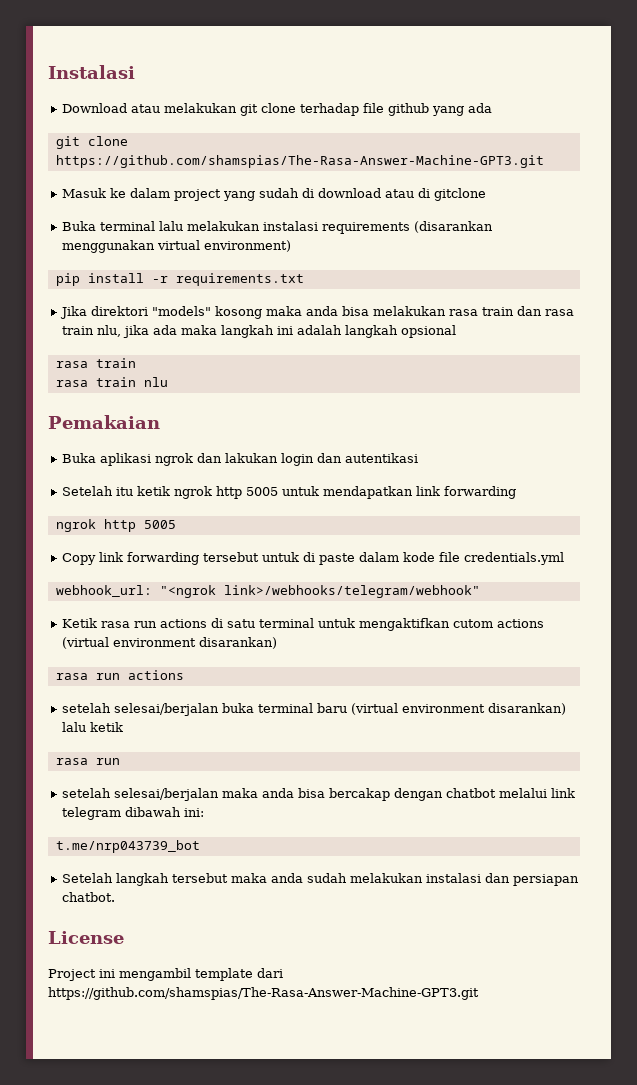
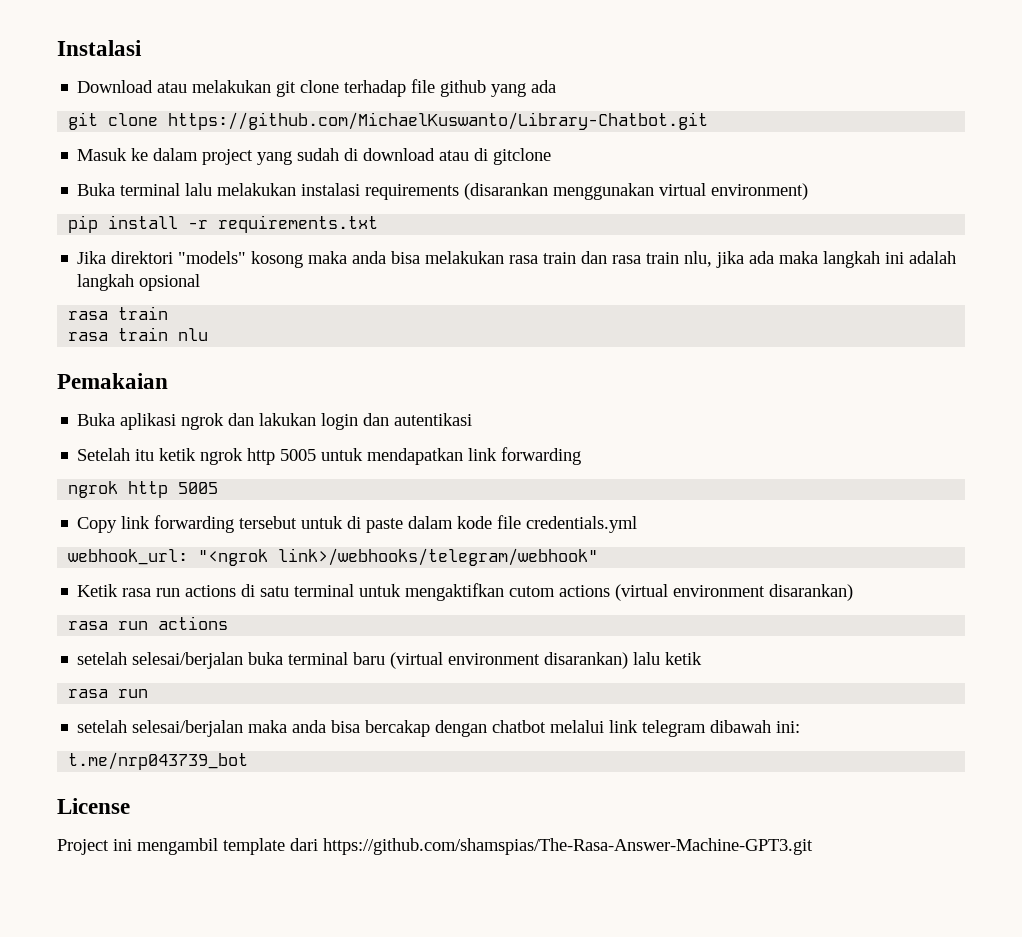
- git clone https://github.com/shamspias/The-Rasa-Answer-Machine-GPT3.git
+ git clone https://github.com/MichaelKuswanto/Library-Chatbot.git
- Setelah langkah tersebut maka anda sudah melakukan instalasi dan persiapan chatbot.

